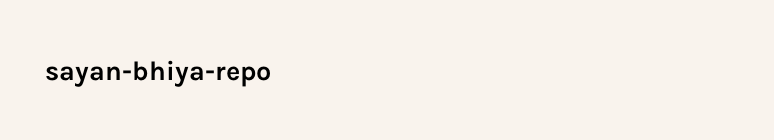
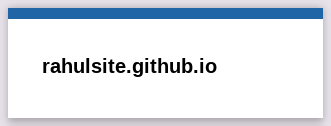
- sayan-bhiya-repo
+ rahulsite.github.io

